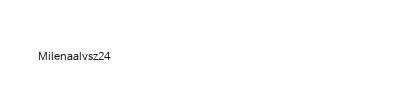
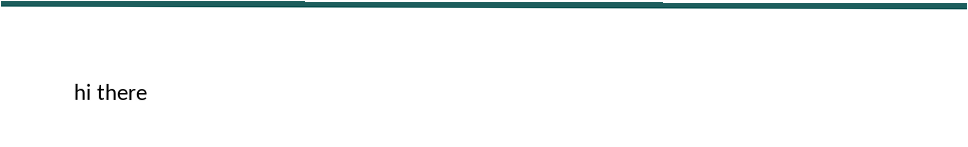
- Milenaalvsz24
+ hi there

